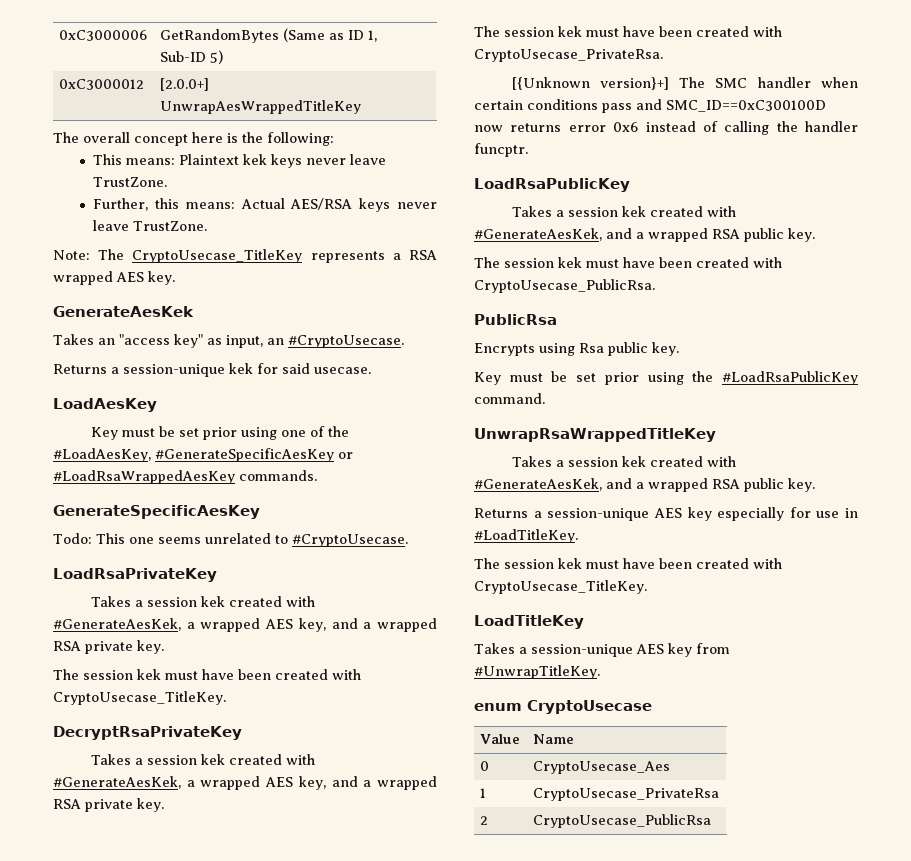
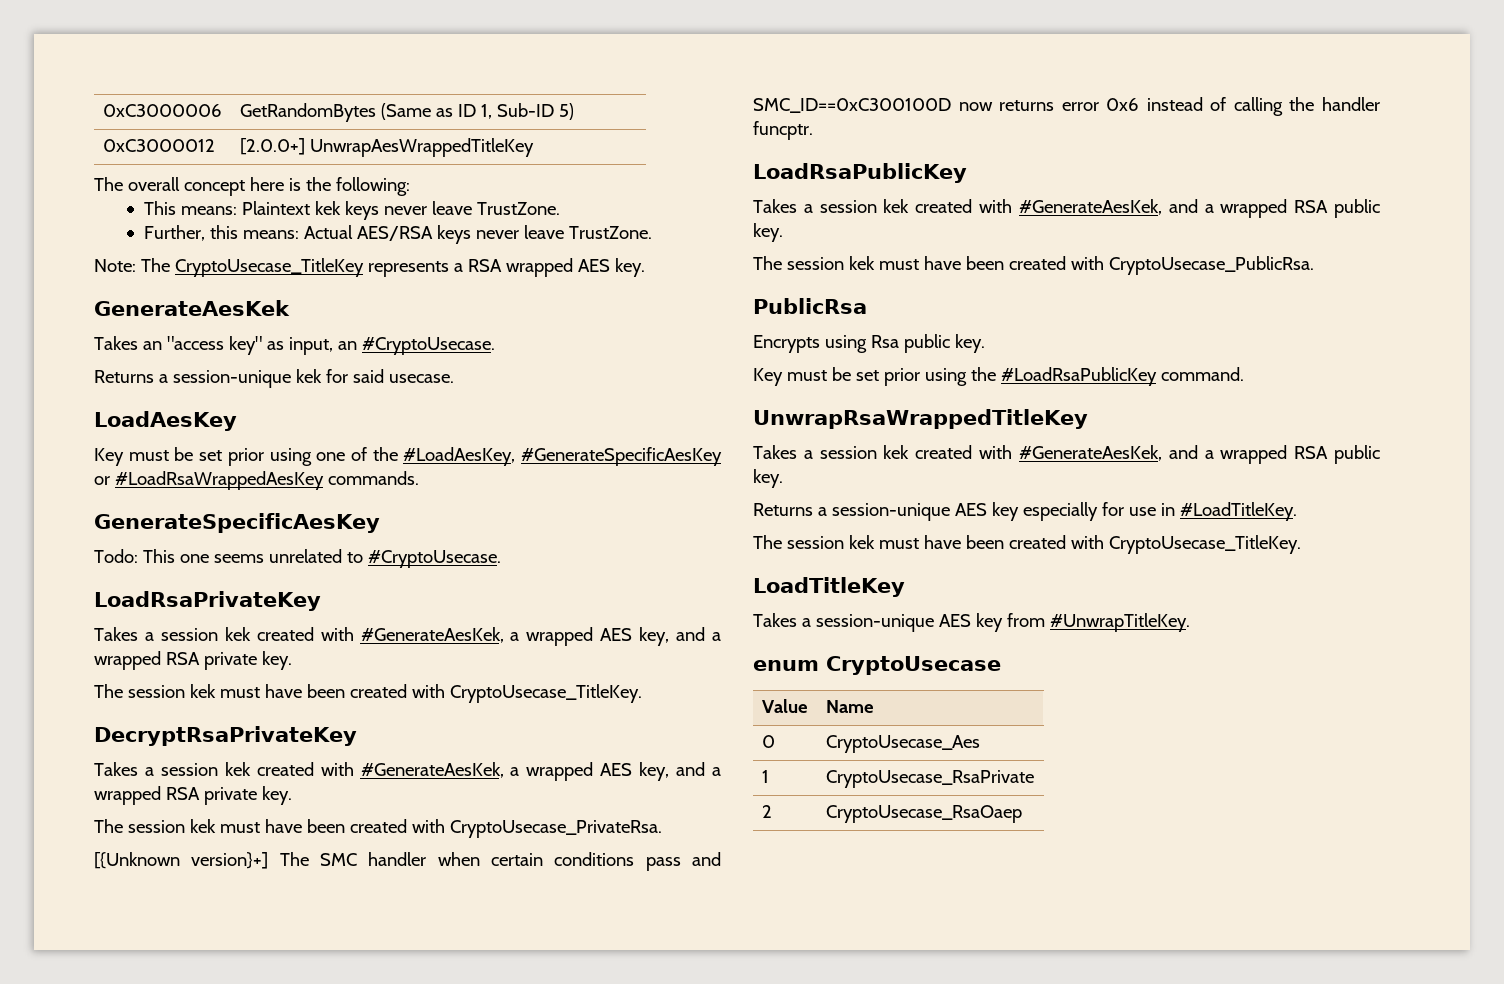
- 1 | CryptoUsecase_PrivateRsa
+ 1 | CryptoUsecase_RsaPrivate
- 2 | CryptoUsecase_PublicRsa
+ 2 | CryptoUsecase_RsaOaep

